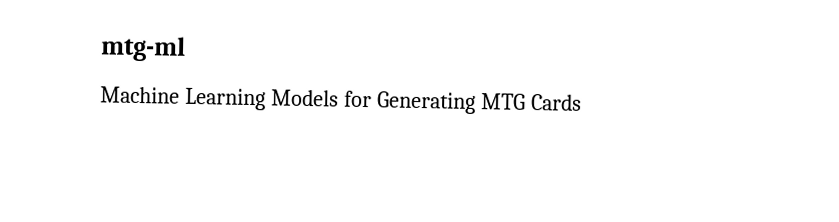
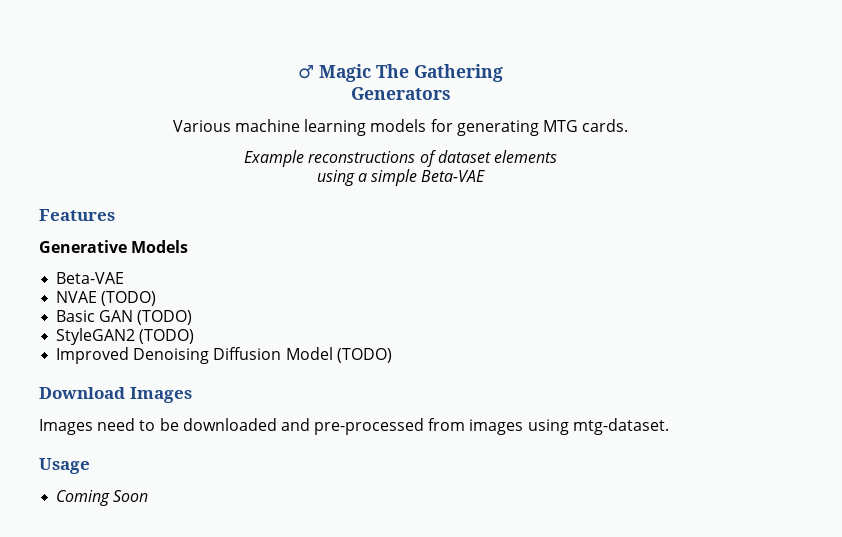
- mtg-ml
- Machine Learning Models for Generating MTG Cards
+ ♂ Magic The Gathering
+ Generators
+ Various machine learning models for generating MTG cards.
+ Example reconstructions of dataset elements
+ using a simple Beta-VAE
+ Features
+ Generative Models
+ Beta-VAE
+ NVAE (TODO)
+ Basic GAN (TODO)
+ StyleGAN2 (TODO)
+ Improved Denoising Diffusion Model (TODO)
+ Download Images
+ Images need to be downloaded and pre-processed from images using mtg-dataset.
+ Usage
+ Coming Soon

